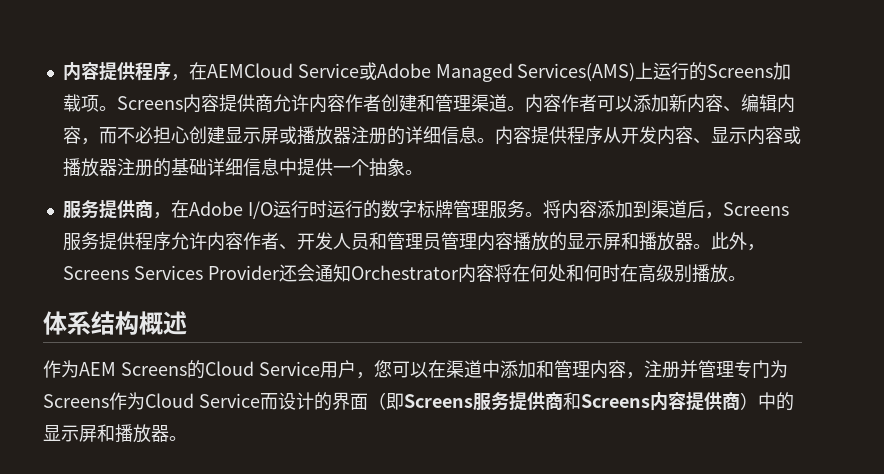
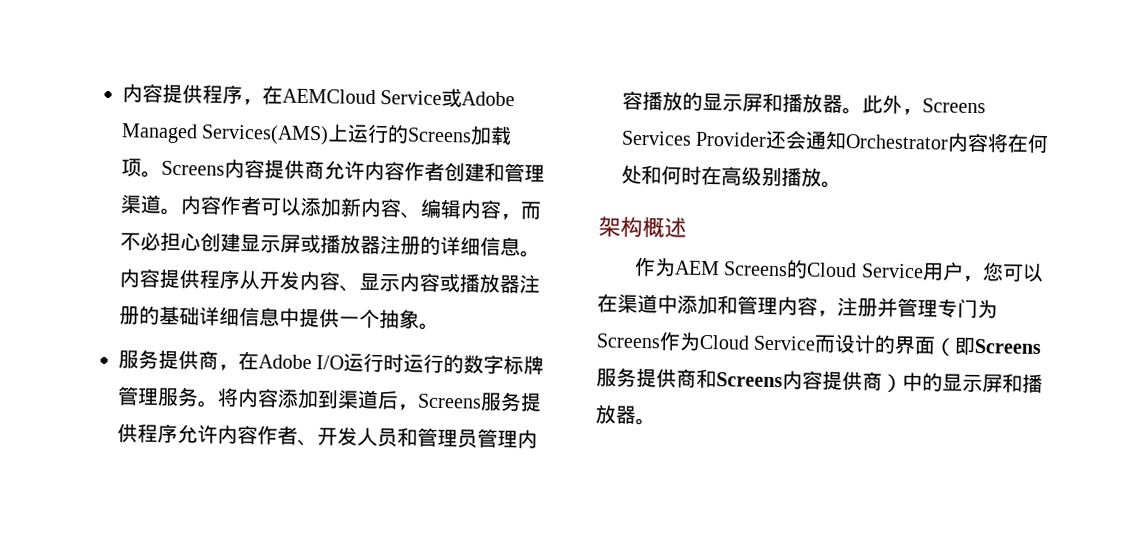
- 体系结构概述
+ 架构概述

